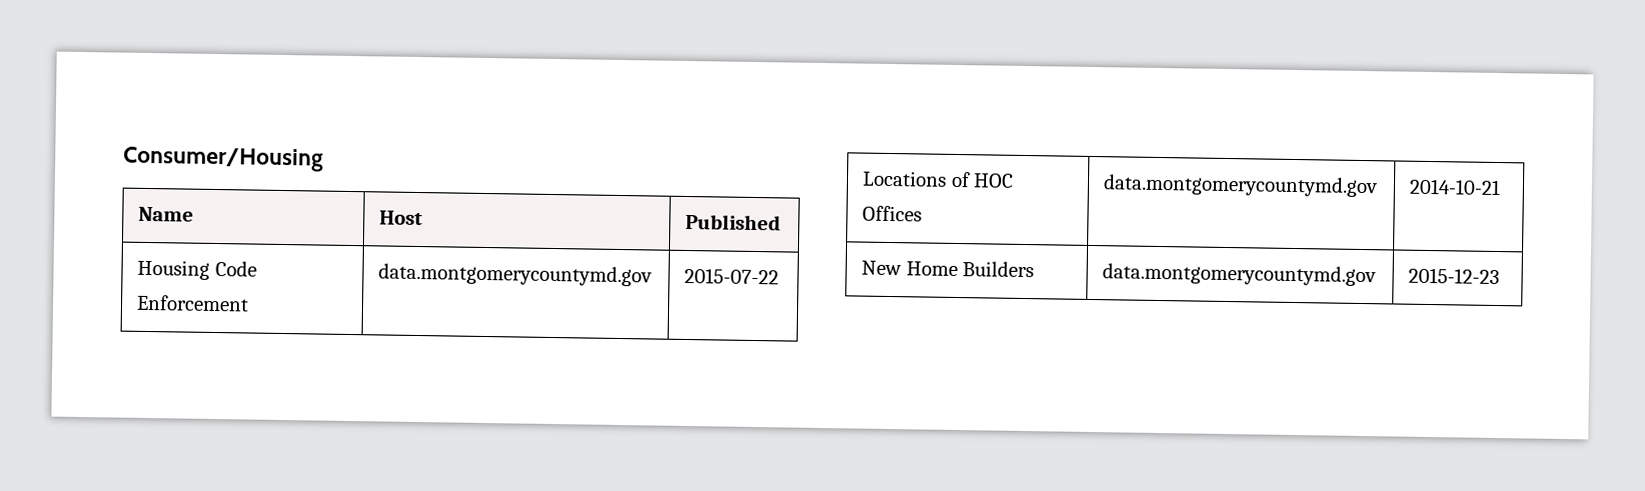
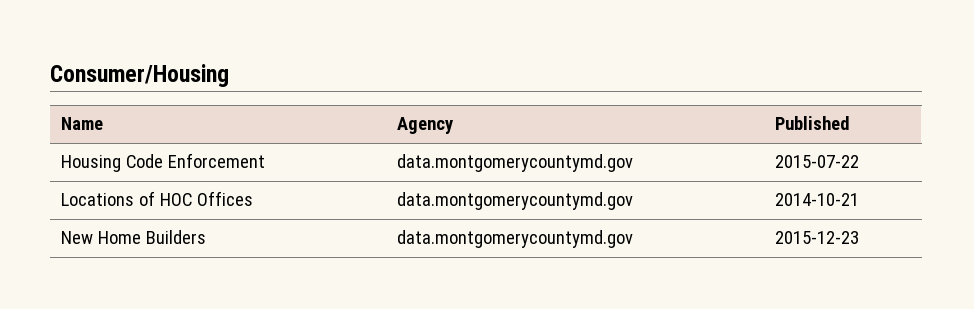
- Name | Host | Published
+ Name | Agency | Published

